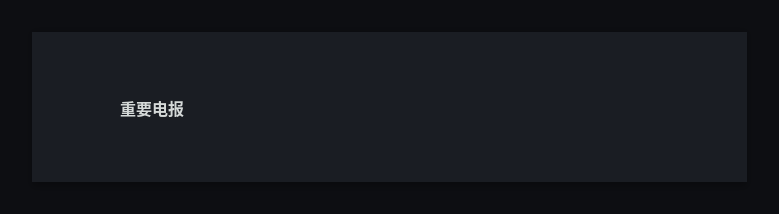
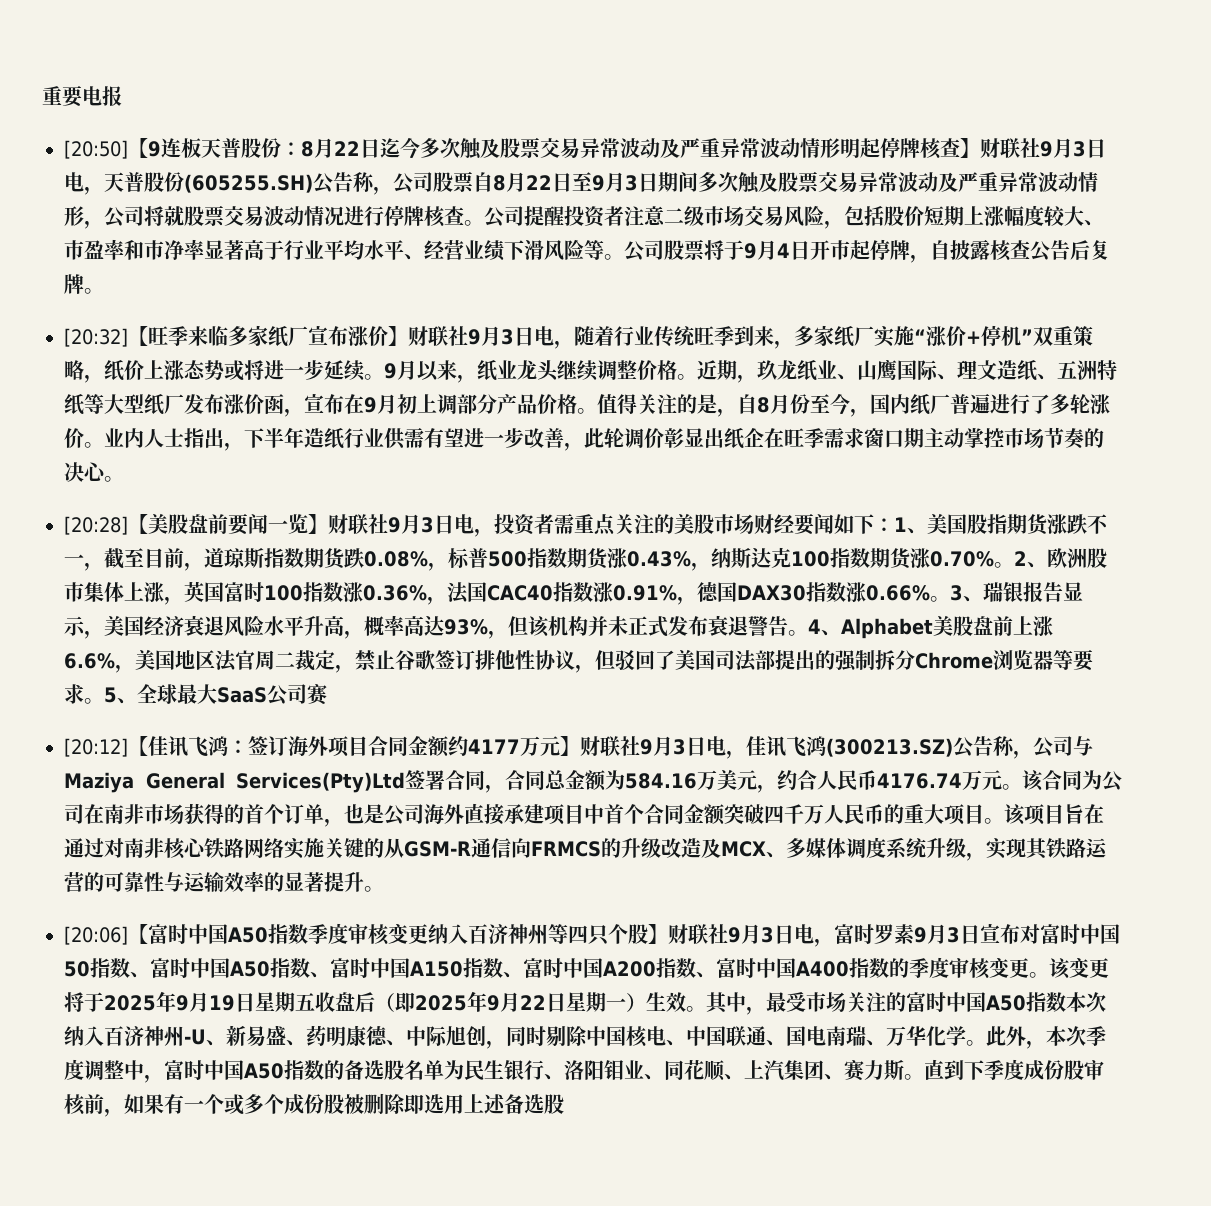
+ [20:50]【9连板天普股份：8月22日迄今多次触及股票交易异常波动及严重异常波动情形明起停牌核查】财联社9月3日电，天普股份(605255.SH)公告称，公司股票自8月22日至9月3日期间多次触及股票交易异常波动及严重异常波动情形，公司将就股票交易波动情况进行停牌核查。公司提醒投资者注意二级市场交易风险，包括股价短期上涨幅度较大、市盈率和市净率显著高于行业平均水平、经营业绩下滑风险等。公司股票将于9月4日开市起停牌，自披露核查公告后复牌。
+ [20:32]【旺季来临多家纸厂宣布涨价】财联社9月3日电，随着行业传统旺季到来，多家纸厂实施“涨价+停机”双重策略，纸价上涨态势或将进一步延续。9月以来，纸业龙头继续调整价格。近期，玖龙纸业、山鹰国际、理文造纸、五洲特纸等大型纸厂发布涨价函，宣布在9月初上调部分产品价格。值得关注的是，自8月份至今，国内纸厂普遍进行了多轮涨价。业内人士指出，下半年造纸行业供需有望进一步改善，此轮调价彰显出纸企在旺季需求窗口期主动掌控市场节奏的决心。
+ [20:28]【美股盘前要闻一览】财联社9月3日电，投资者需重点关注的美股市场财经要闻如下：1、美国股指期货涨跌不一，截至目前，道琼斯指数期货跌0.08%，标普500指数期货涨0.43%，纳斯达克100指数期货涨0.70%。2、欧洲股市集体上涨，英国富时100指数涨0.36%，法国CAC40指数涨0.91%，德国DAX30指数涨0.66%。3、瑞银报告显示，美国经济衰退风险水平升高，概率高达93%，但该机构并未正式发布衰退警告。4、Alphabet美股盘前上涨6.6%，美国地区法官周二裁定，禁止谷歌签订排他性协议，但驳回了美国司法部提出的强制拆分Chrome浏览器等要求。5、全球最大SaaS公司赛
+ [20:12]【佳讯飞鸿：签订海外项目合同金额约4177万元】财联社9月3日电，佳讯飞鸿(300213.SZ)公告称，公司与Maziya General Services(Pty)Ltd签署合同，合同总金额为584.16万美元，约合人民币4176.74万元。该合同为公司在南非市场获得的首个订单，也是公司海外直接承建项目中首个合同金额突破四千万人民币的重大项目。该项目旨在通过对南非核心铁路网络实施关键的从GSM-R通信向FRMCS的升级改造及MCX、多媒体调度系统升级，实现其铁路运营的可靠性与运输效率的显著提升。
+ [20:06]【富时中国A50指数季度审核变更纳入百济神州等四只个股】财联社9月3日电，富时罗素9月3日宣布对富时中国50指数、富时中国A50指数、富时中国A150指数、富时中国A200指数、富时中国A400指数的季度审核变更。该变更将于2025年9月19日星期五收盘后（即2025年9月22日星期一）生效。其中，最受市场关注的富时中国A50指数本次纳入百济神州-U、新易盛、药明康德、中际旭创，同时剔除中国核电、中国联通、国电南瑞、万华化学。此外，本次季度调整中，富时中国A50指数的备选股名单为民生银行、洛阳钼业、同花顺、上汽集团、赛力斯。直到下季度成份股审核前，如果有一个或多个成份股被删除即选用上述备选股

